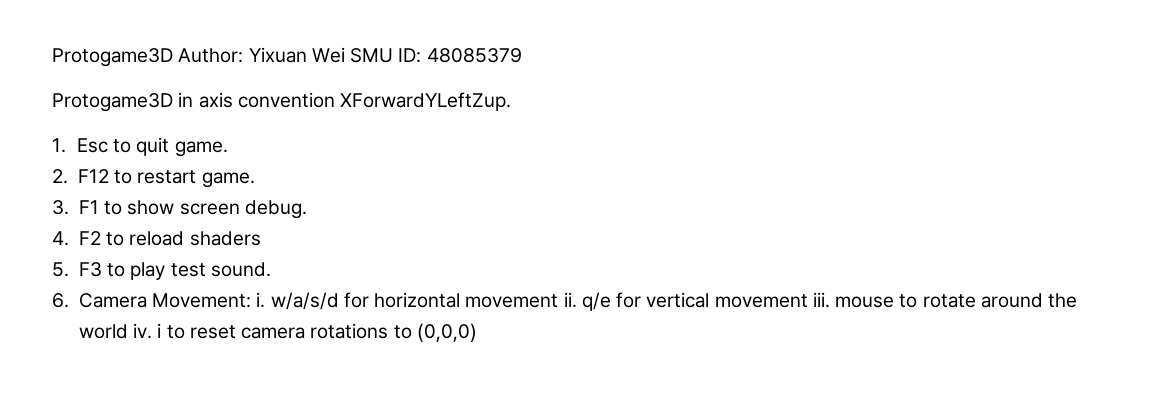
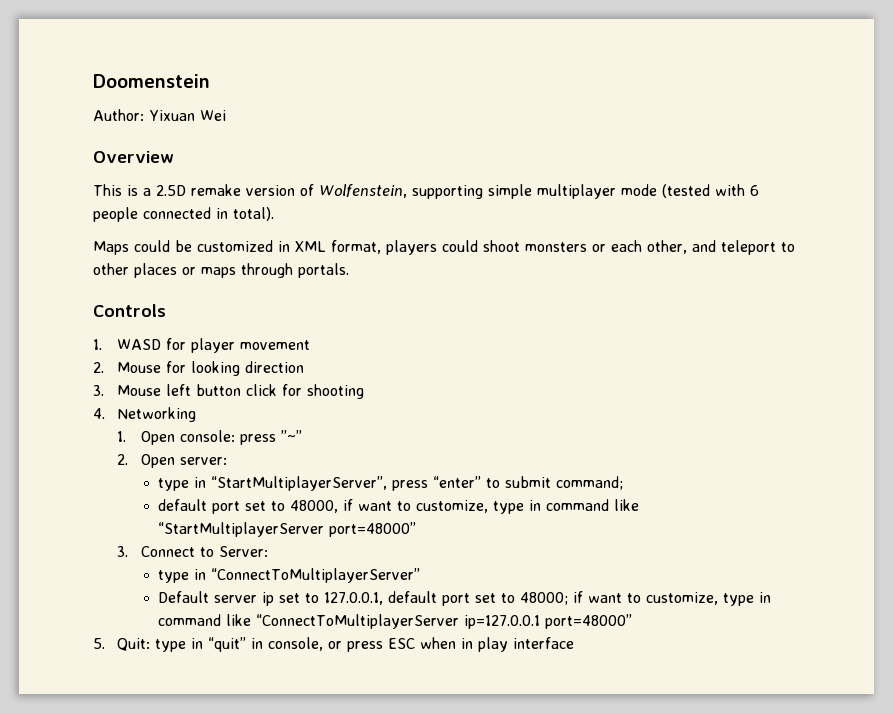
- Protogame3D Author: Yixuan Wei SMU ID: 48085379
- Protogame3D in axis convention XForwardYLeftZup.
- 1. Esc to quit game.
- 2. F12 to restart game.
- 3. F1 to show screen debug.
- 4. F2 to reload shaders
- 5. F3 to play test sound.
- 6. Camera Movement: i. w/a/s/d for horizontal movement ii. q/e for vertical movement iii. mouse to rotate around the world iv. i to reset camera rotations to (0,0,0)
+ Doomenstein
+ Author: Yixuan Wei
+ Overview
+ This is a 2.5D remake version of Wolfenstein, supporting simple multiplayer mode (tested with 6 people connected in total).
+ Maps could be customized in XML format, players could shoot monsters or each other, and teleport to other places or maps through portals.
+ Controls
+ 1. WASD for player movement
+ 2. Mouse for looking direction
+ 3. Mouse left button click for shooting
+ 4. Networking
+ 1. Open console: press ”~”
+ 2. Open server:
+ type in “StartMultiplayerServer”, press “enter” to submit command;
+ default port set to 48000, if want to customize, type in command like “StartMultiplayerServer port=48000”
+ 3. Connect to Server:
+ type in “ConnectToMultiplayerServer”
+ Default server ip set to 127.0.0.1, default port set to 48000; if want to customize, type in command like “ConnectToMultiplayerServer ip=127.0.0.1 port=48000”
+ 5. Quit: type in “quit” in console, or press ESC when in play interface

